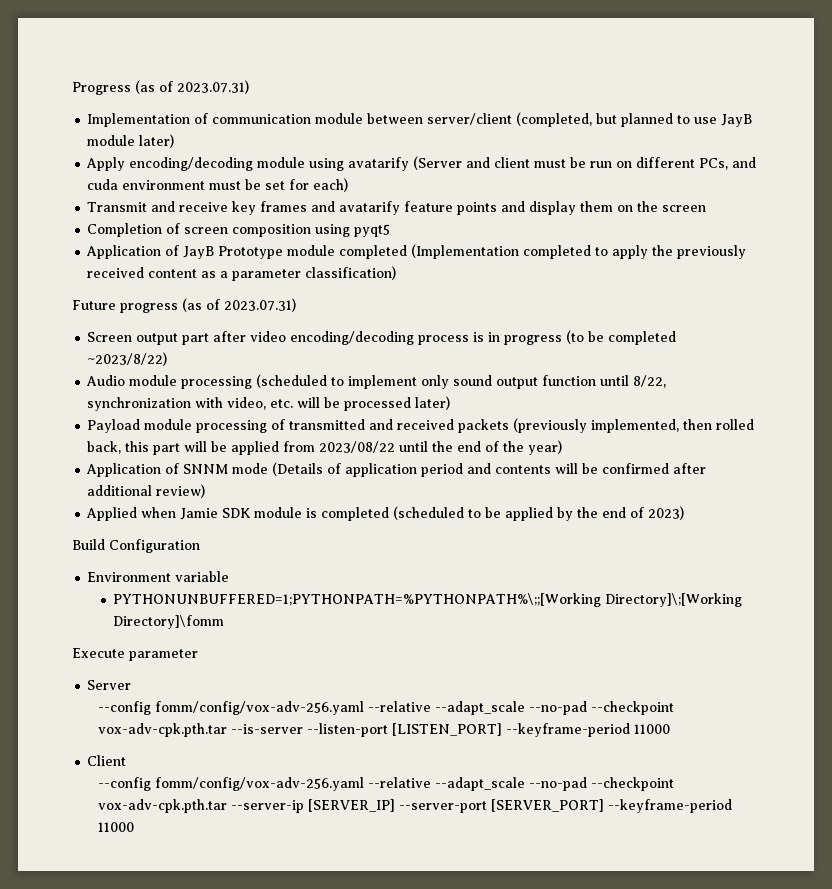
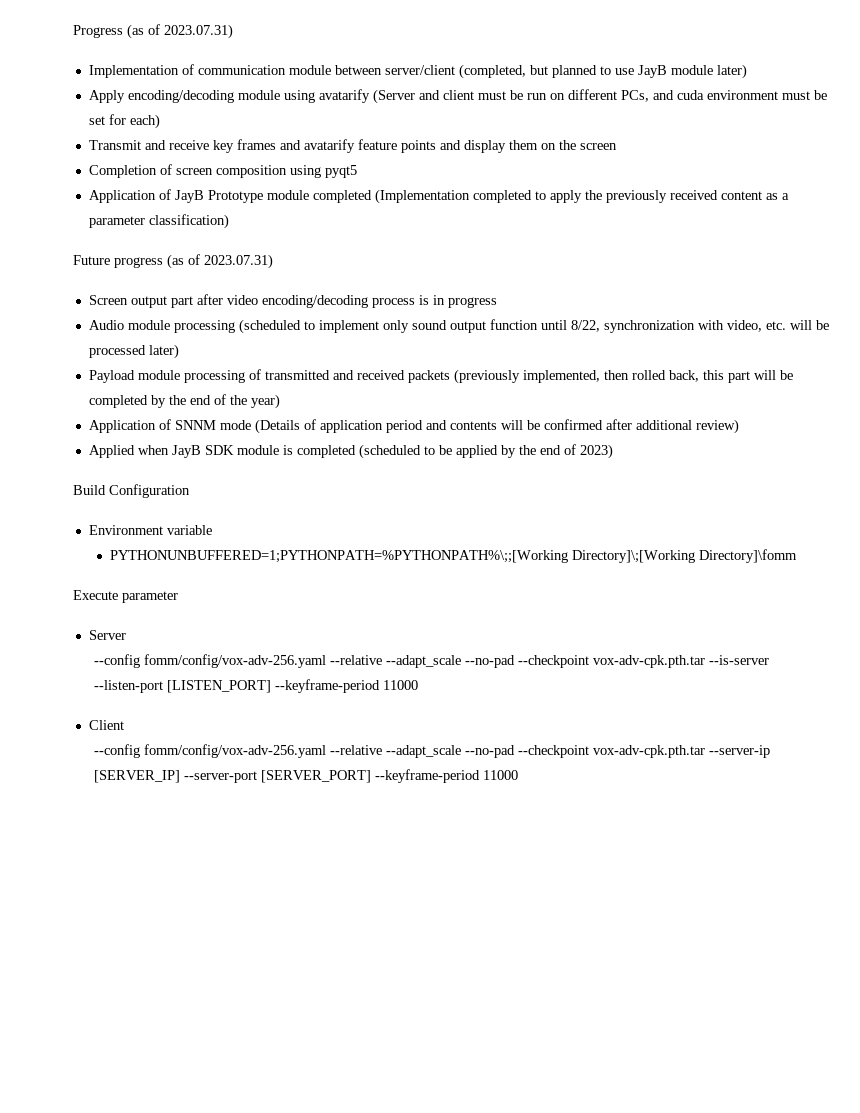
- Screen output part after video encoding/decoding process is in progress (to be completed ~2023/8/22)
+ Screen output part after video encoding/decoding process is in progress
- Payload module processing of transmitted and received packets (previously implemented, then rolled back, this part will be applied from 2023/08/22 until the end of the year)
+ Payload module processing of transmitted and received packets (previously implemented, then rolled back, this part will be completed by the end of the year)
- Applied when Jamie SDK module is completed (scheduled to be applied by the end of 2023)
+ Applied when JayB SDK module is completed (scheduled to be applied by the end of 2023)

